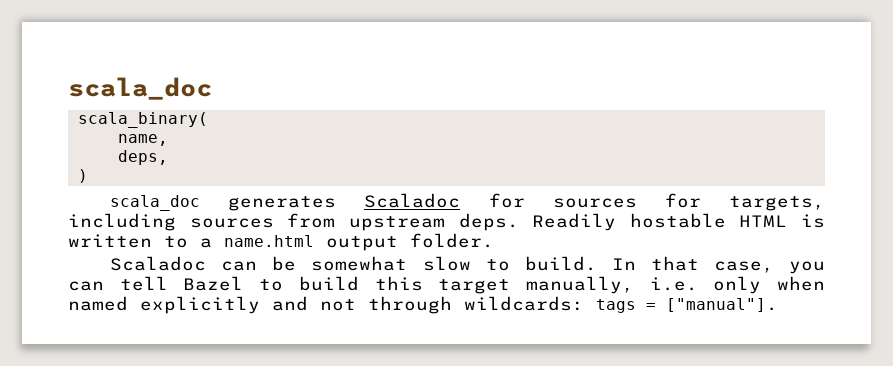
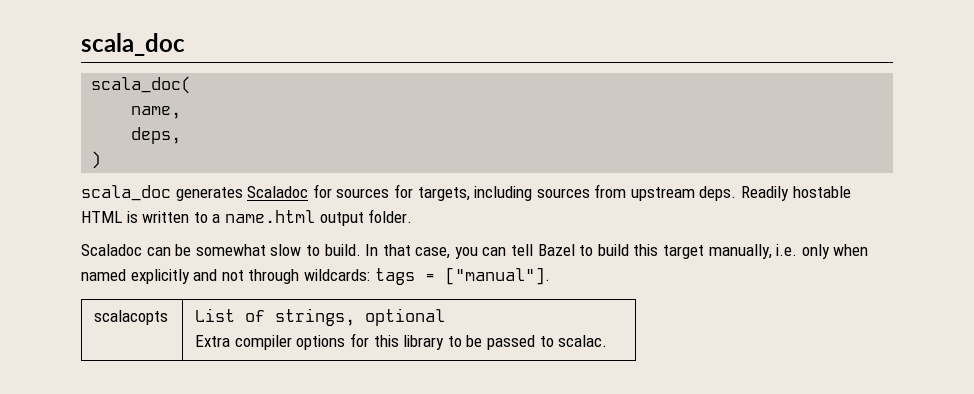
- scala_binary(
+ scala_doc(
+ scalacopts | List of strings, optional
+ Extra compiler options for this library to be passed to scalac.

